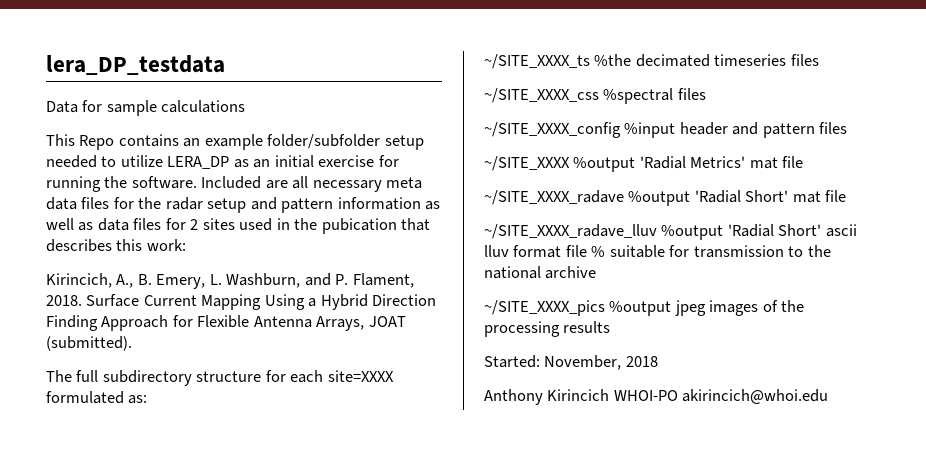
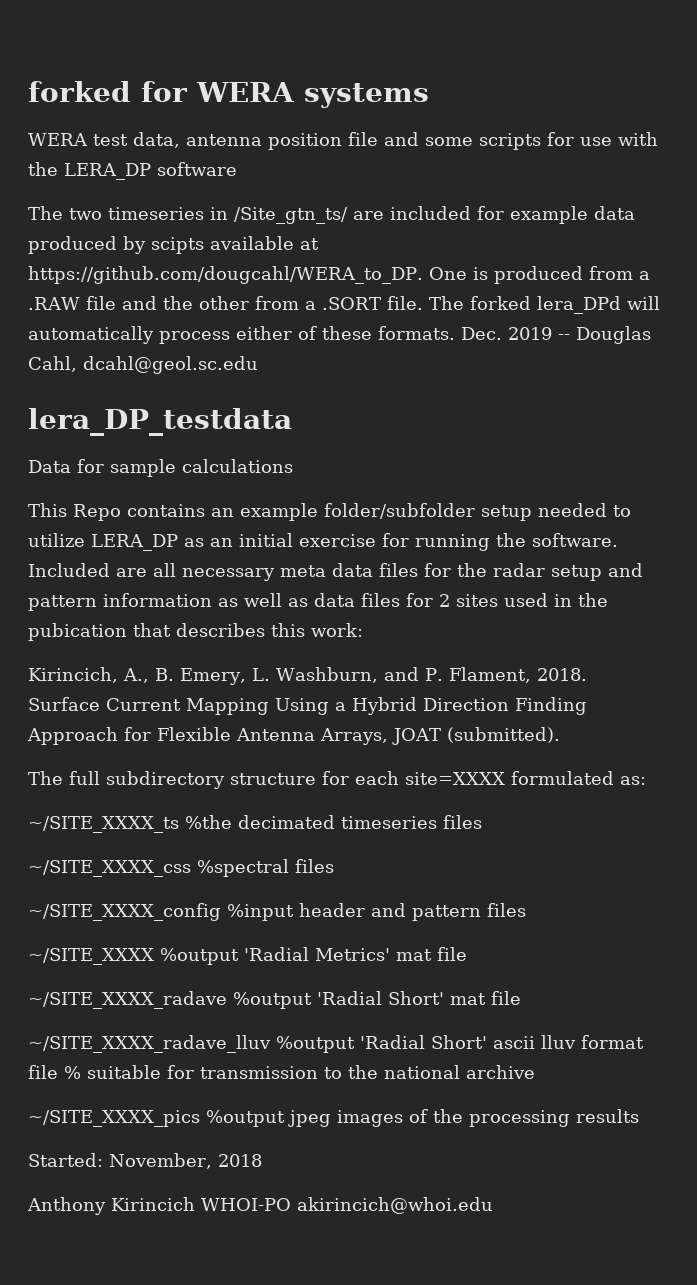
+ forked for WERA systems
+ WERA test data, antenna position file and some scripts for use with the LERA_DP software
+ The two timeseries in /Site_gtn_ts/ are included for example data produced by scipts available at https://github.com/dougcahl/WERA_to_DP. One is produced from a .RAW file and the other from a .SORT file. The forked lera_DPd will automatically process either of these formats. Dec. 2019 -- Douglas Cahl, dcahl@geol.sc.edu

